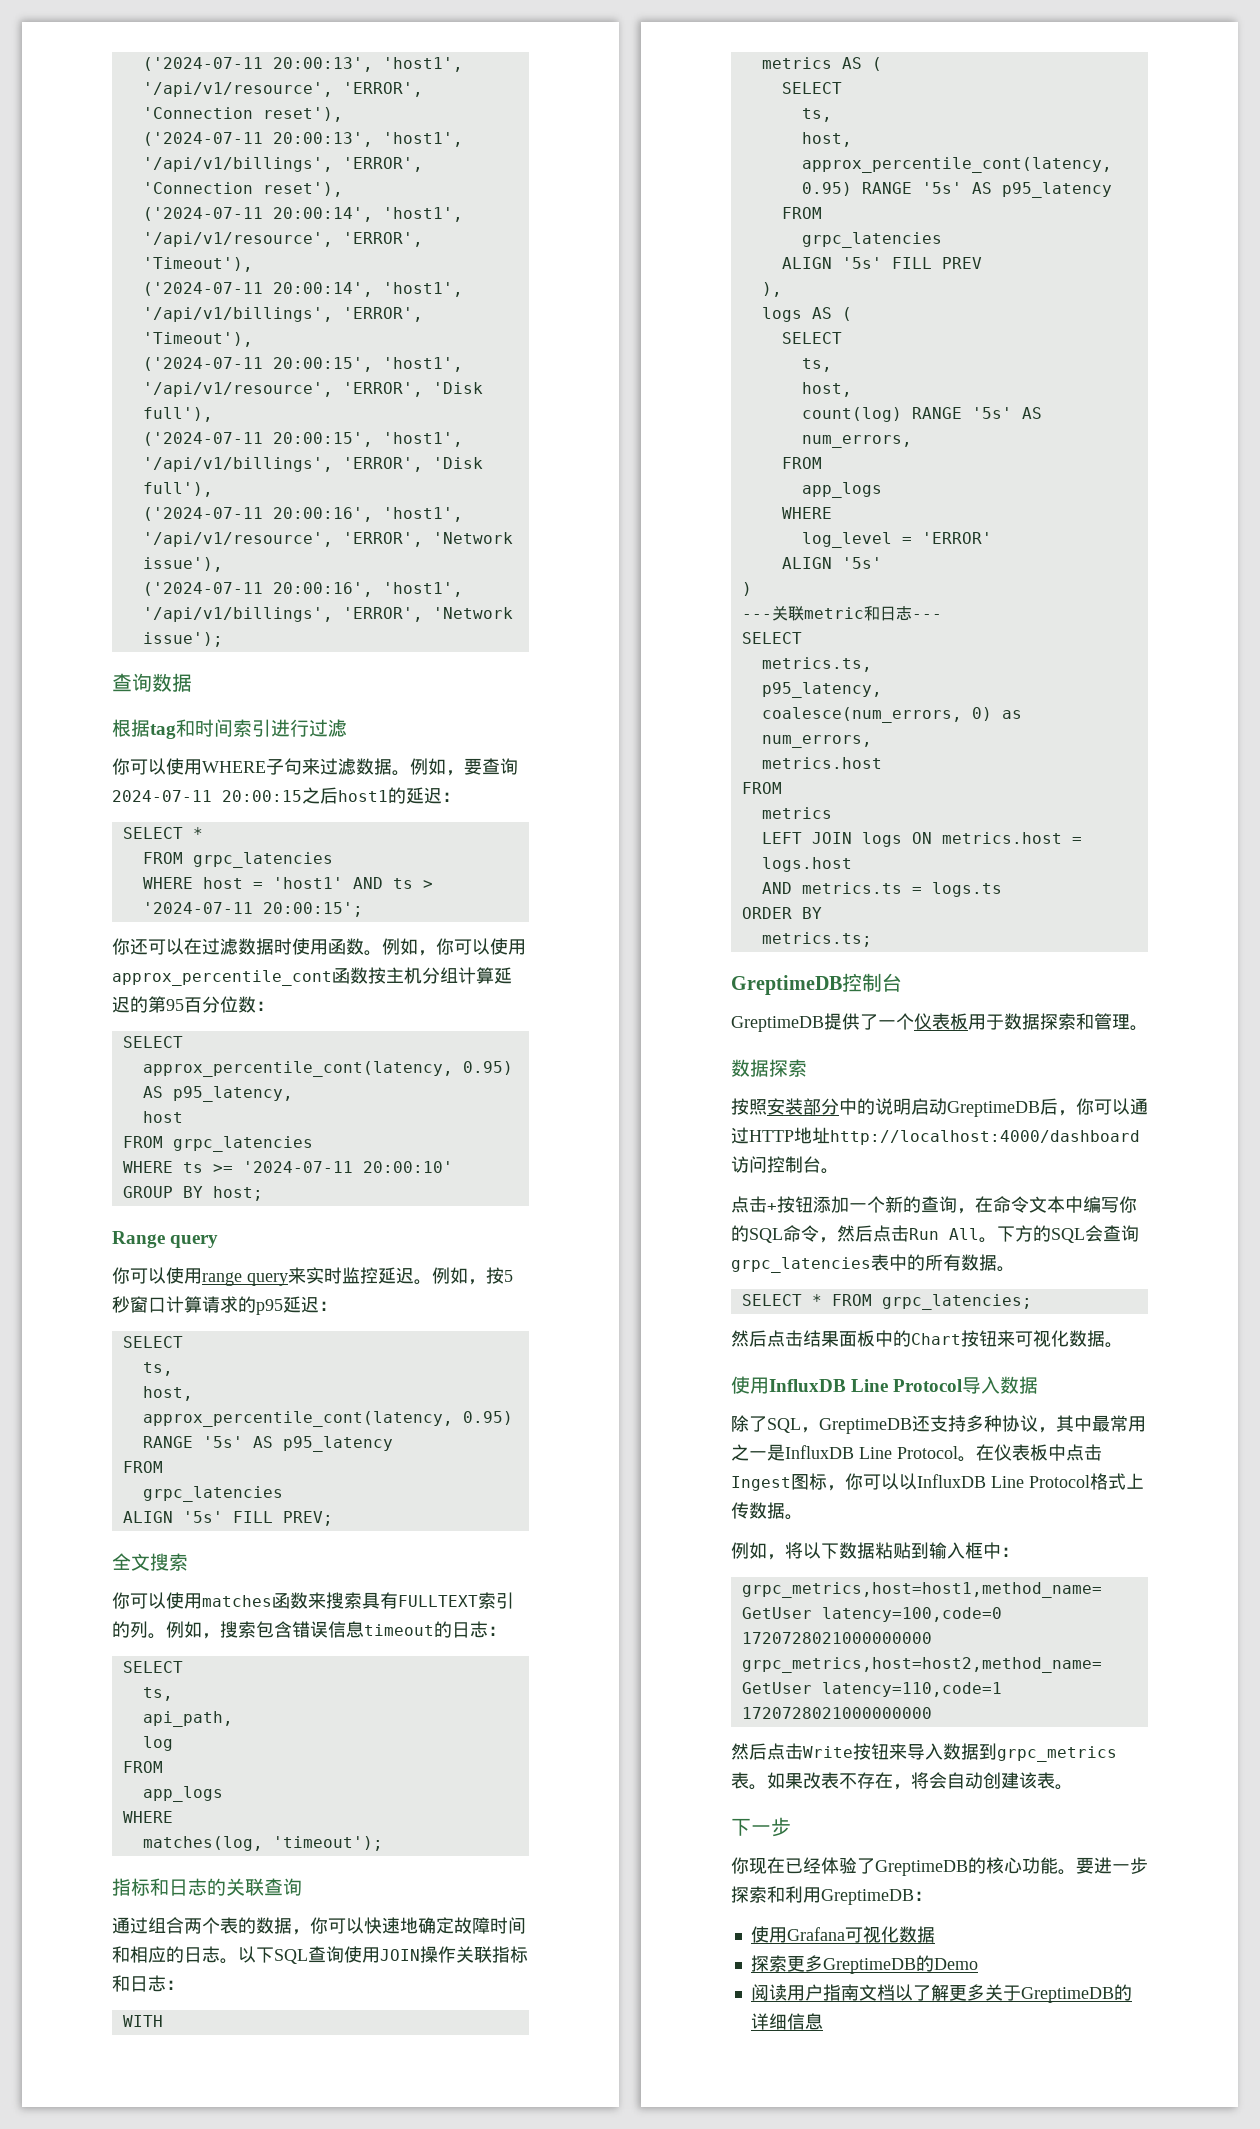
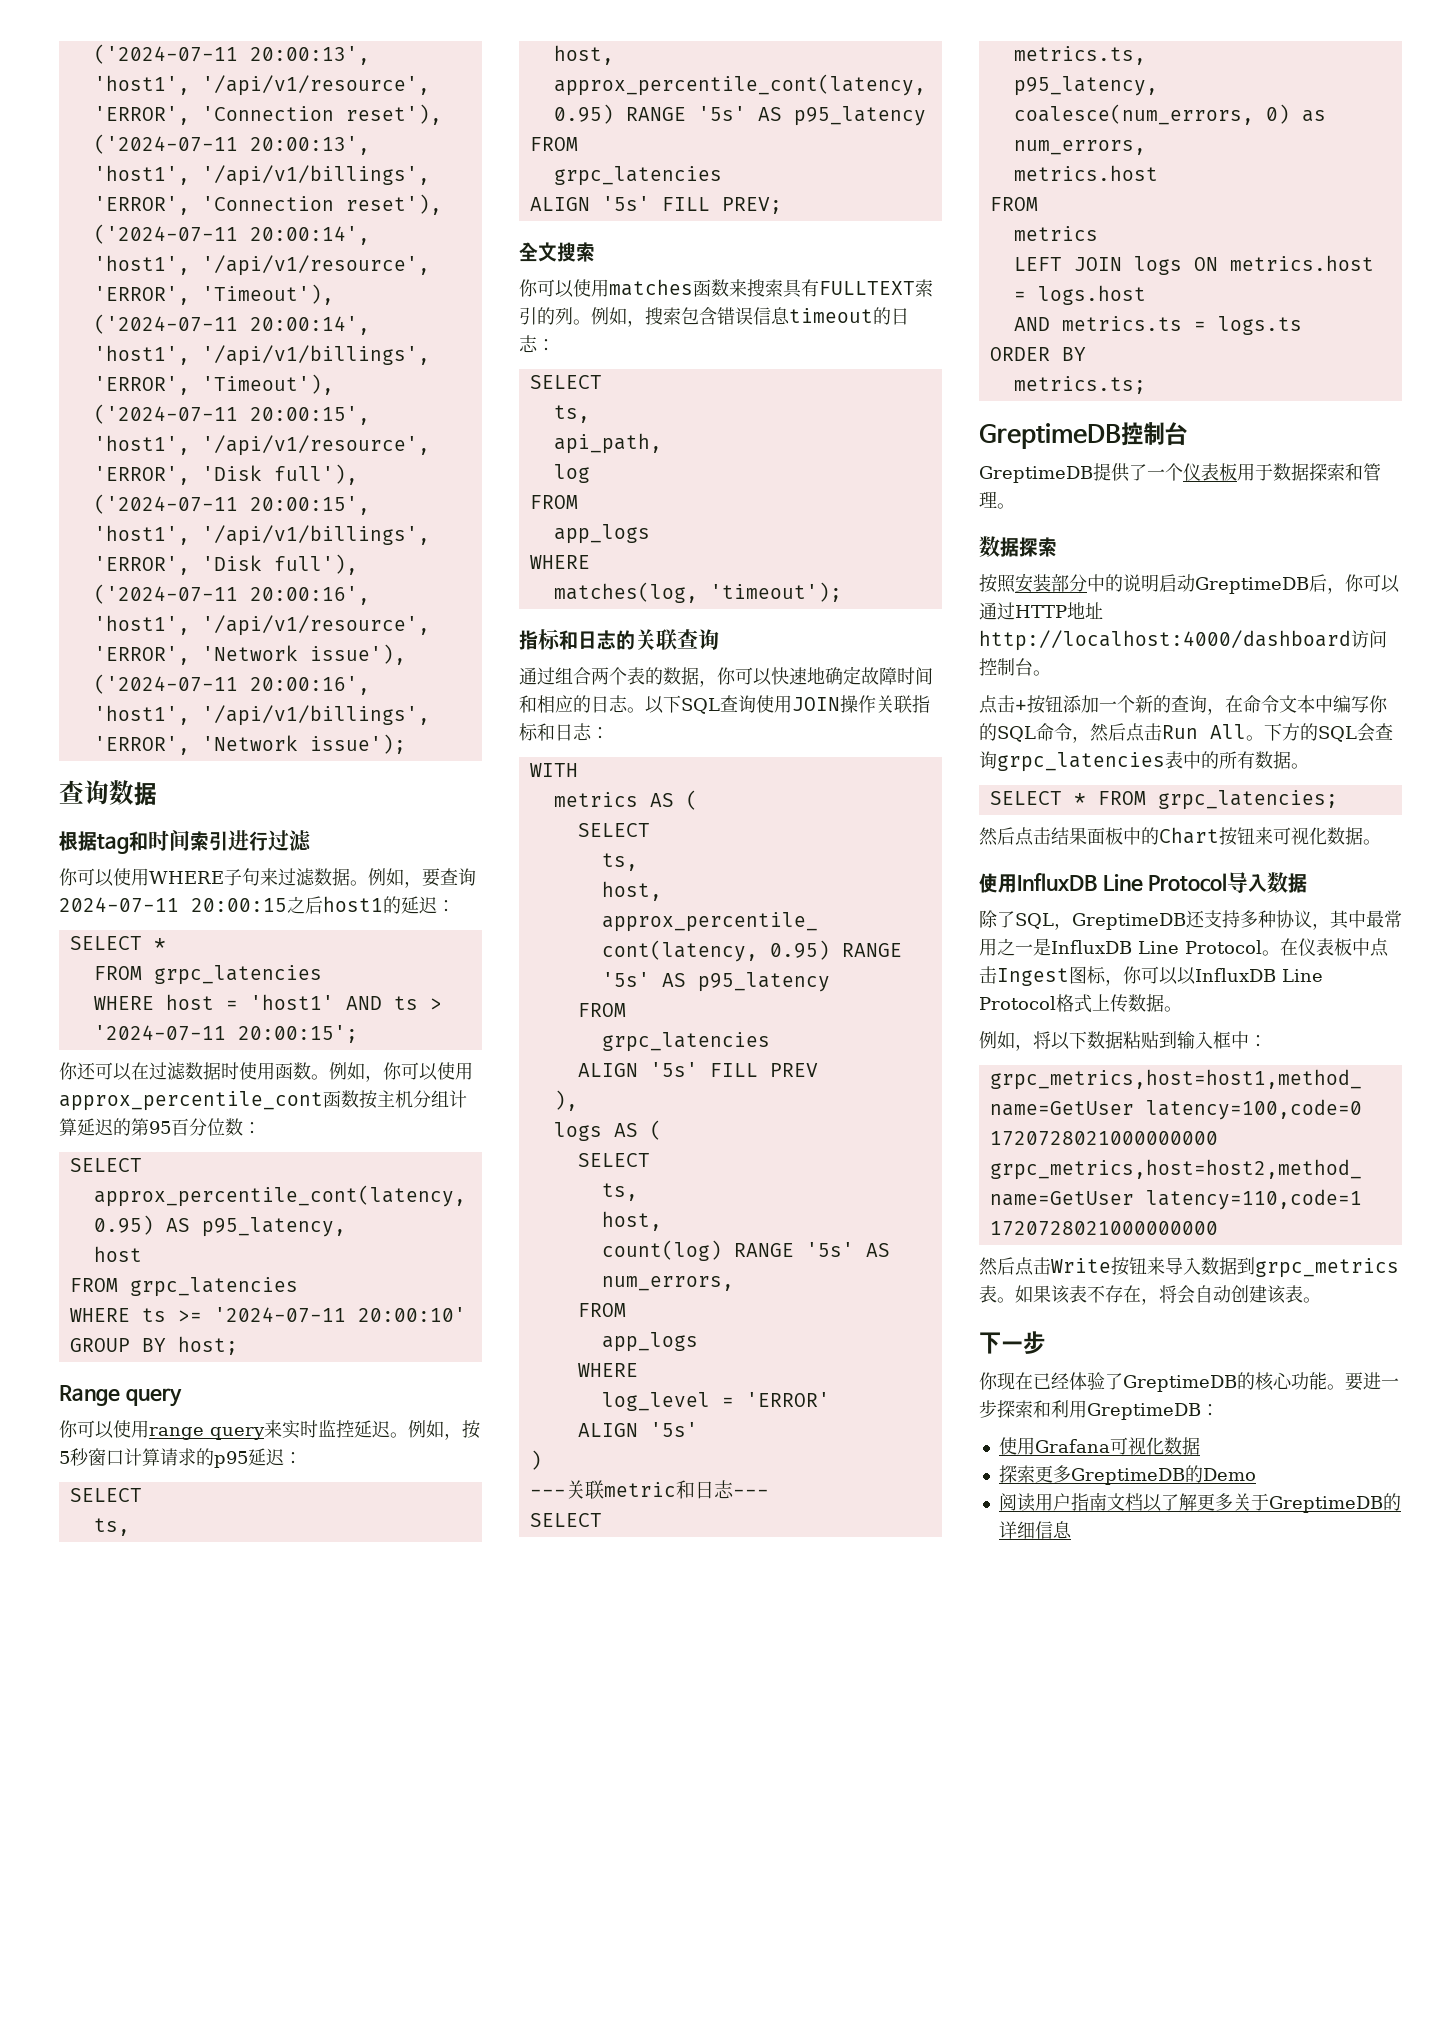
- 如果改表不存在，将会自动创建该表。
+ 如果该表不存在，将会自动创建该表。

